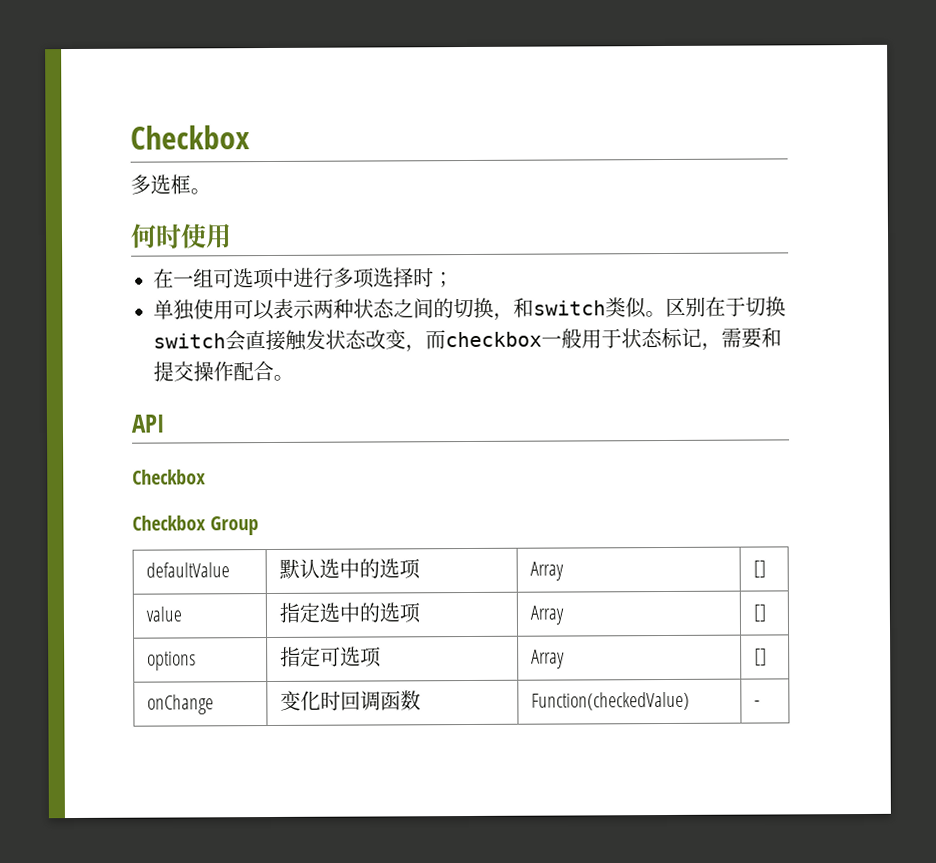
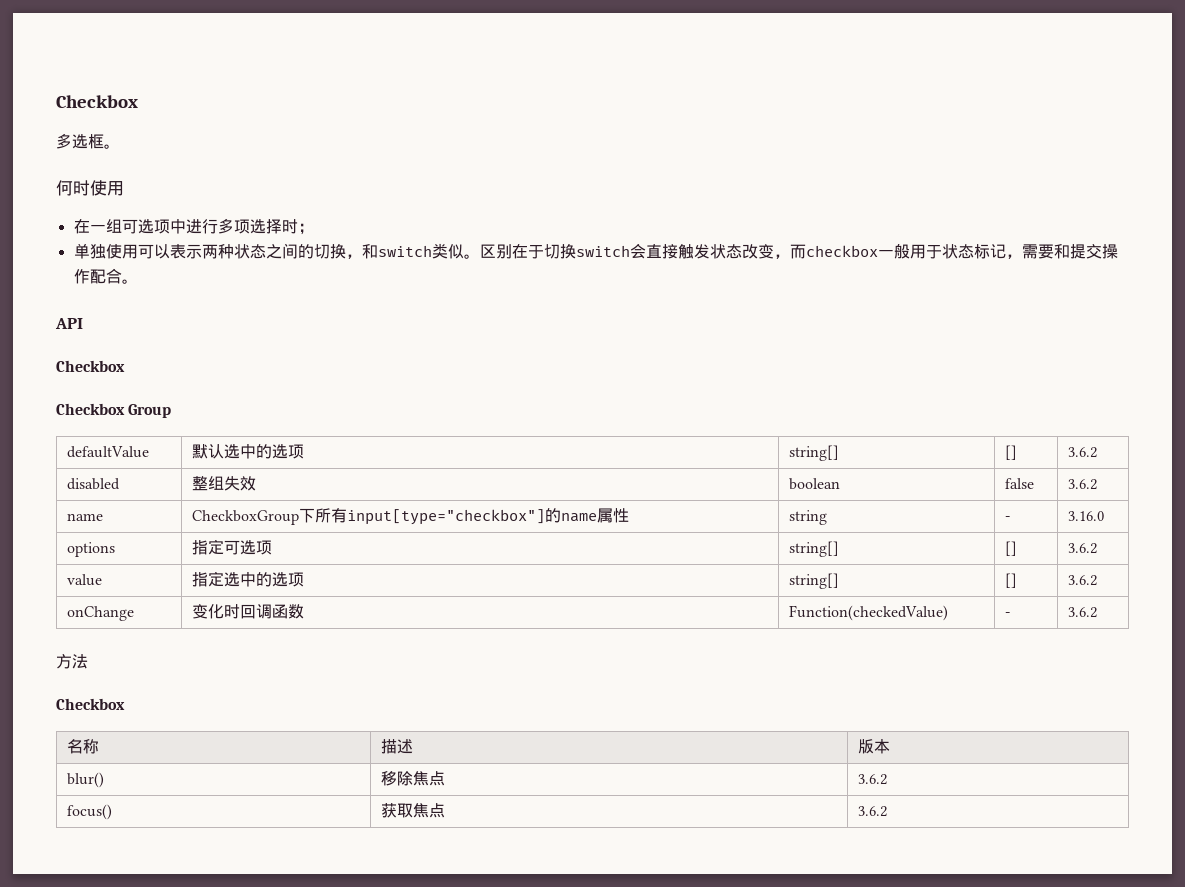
- defaultValue | 默认选中的选项 | Array | []
+ defaultValue | 默认选中的选项 | string[] | [] | 3.6.2
+ disabled | 整组失效 | boolean | false | 3.6.2
+ name | CheckboxGroup下所有input[type="checkbox"]的name属性 | string | - | 3.16.0
+ options | 指定可选项 | string[] | [] | 3.6.2
- value | 指定选中的选项 | Array | []
- options | 指定可选项 | Array | []
+ value | 指定选中的选项 | string[] | [] | 3.6.2
- onChange | 变化时回调函数 | Function(checkedValue) | -
+ onChange | 变化时回调函数 | Function(checkedValue) | - | 3.6.2
+ 方法
+ Checkbox
+ 名称 | 描述 | 版本
+ blur() | 移除焦点 | 3.6.2
+ focus() | 获取焦点 | 3.6.2

